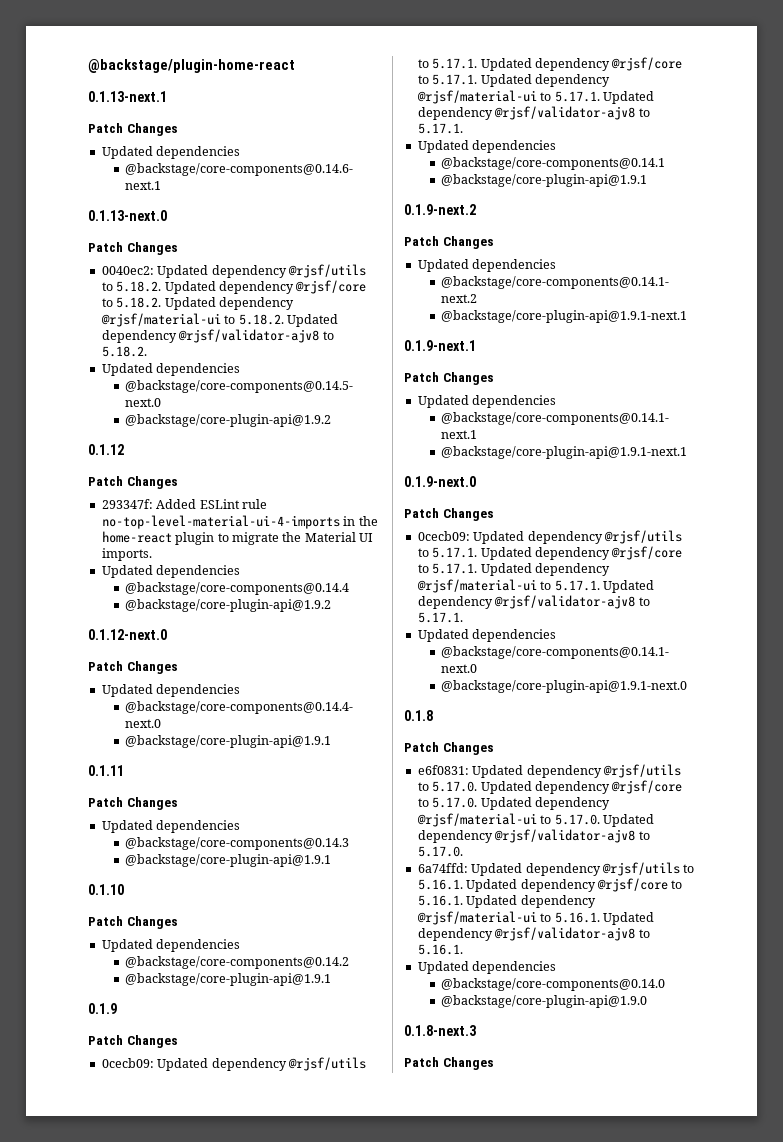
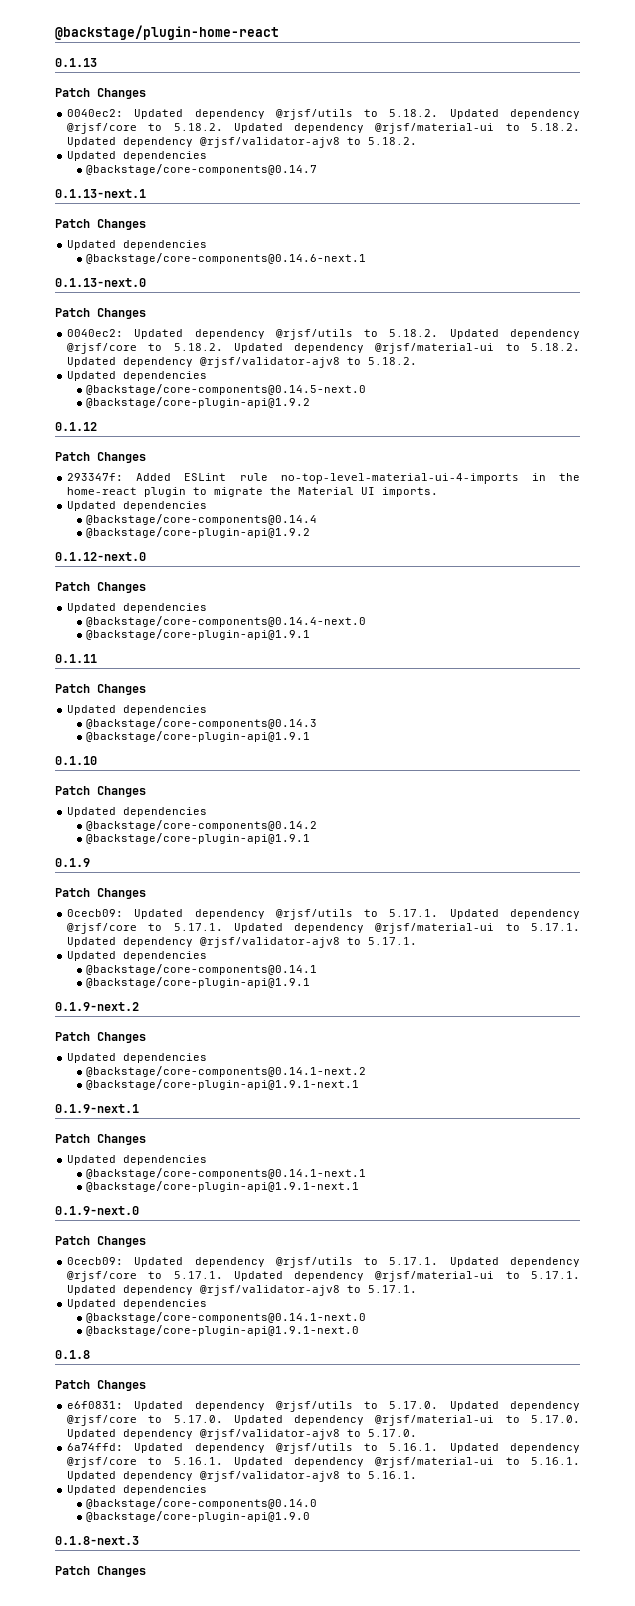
+ 0.1.13
+ Patch Changes
+ 0040ec2: Updated dependency @rjsf/utils to 5.18.2. Updated dependency @rjsf/core to 5.18.2. Updated dependency @rjsf/material-ui to 5.18.2. Updated dependency @rjsf/validator-ajv8 to 5.18.2.
+ Updated dependencies
+ @backstage/core-components@0.14.7

